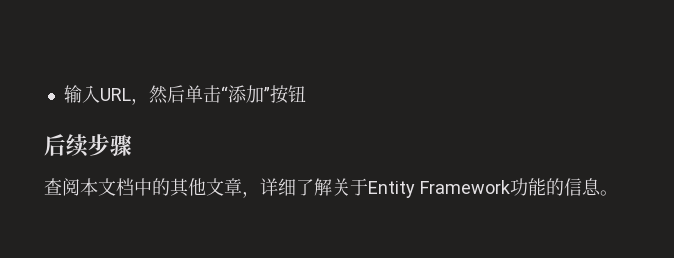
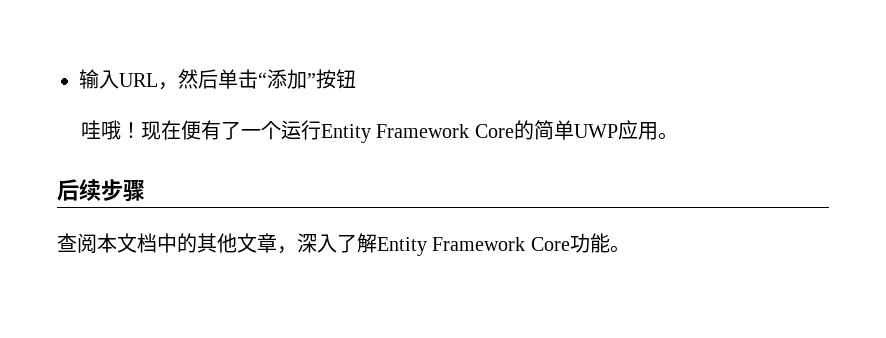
+ 哇哦！现在便有了一个运行Entity Framework Core的简单UWP应用。
- 查阅本文档中的其他文章，详细了解关于Entity Framework功能的信息。
+ 查阅本文档中的其他文章，深入了解Entity Framework Core功能。

